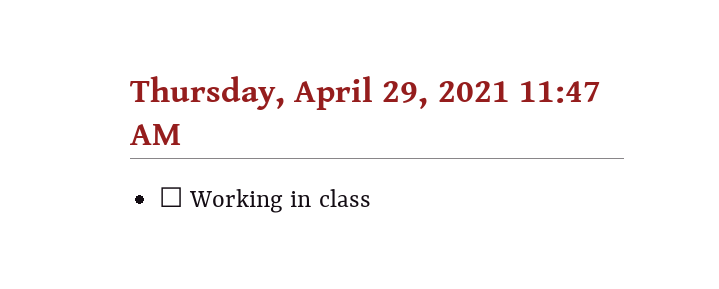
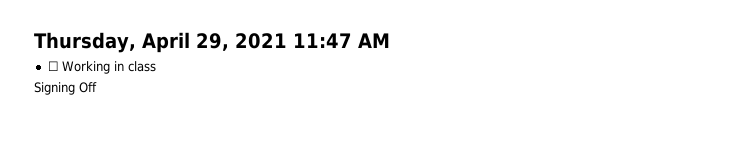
+ Signing Off

